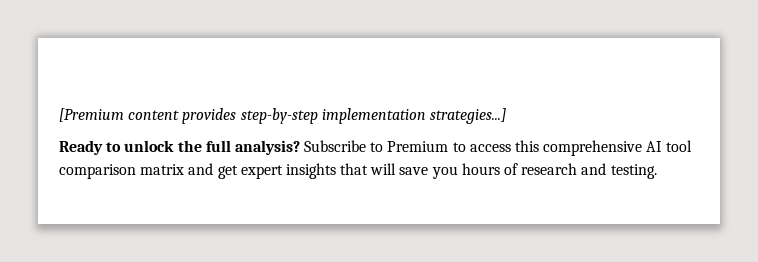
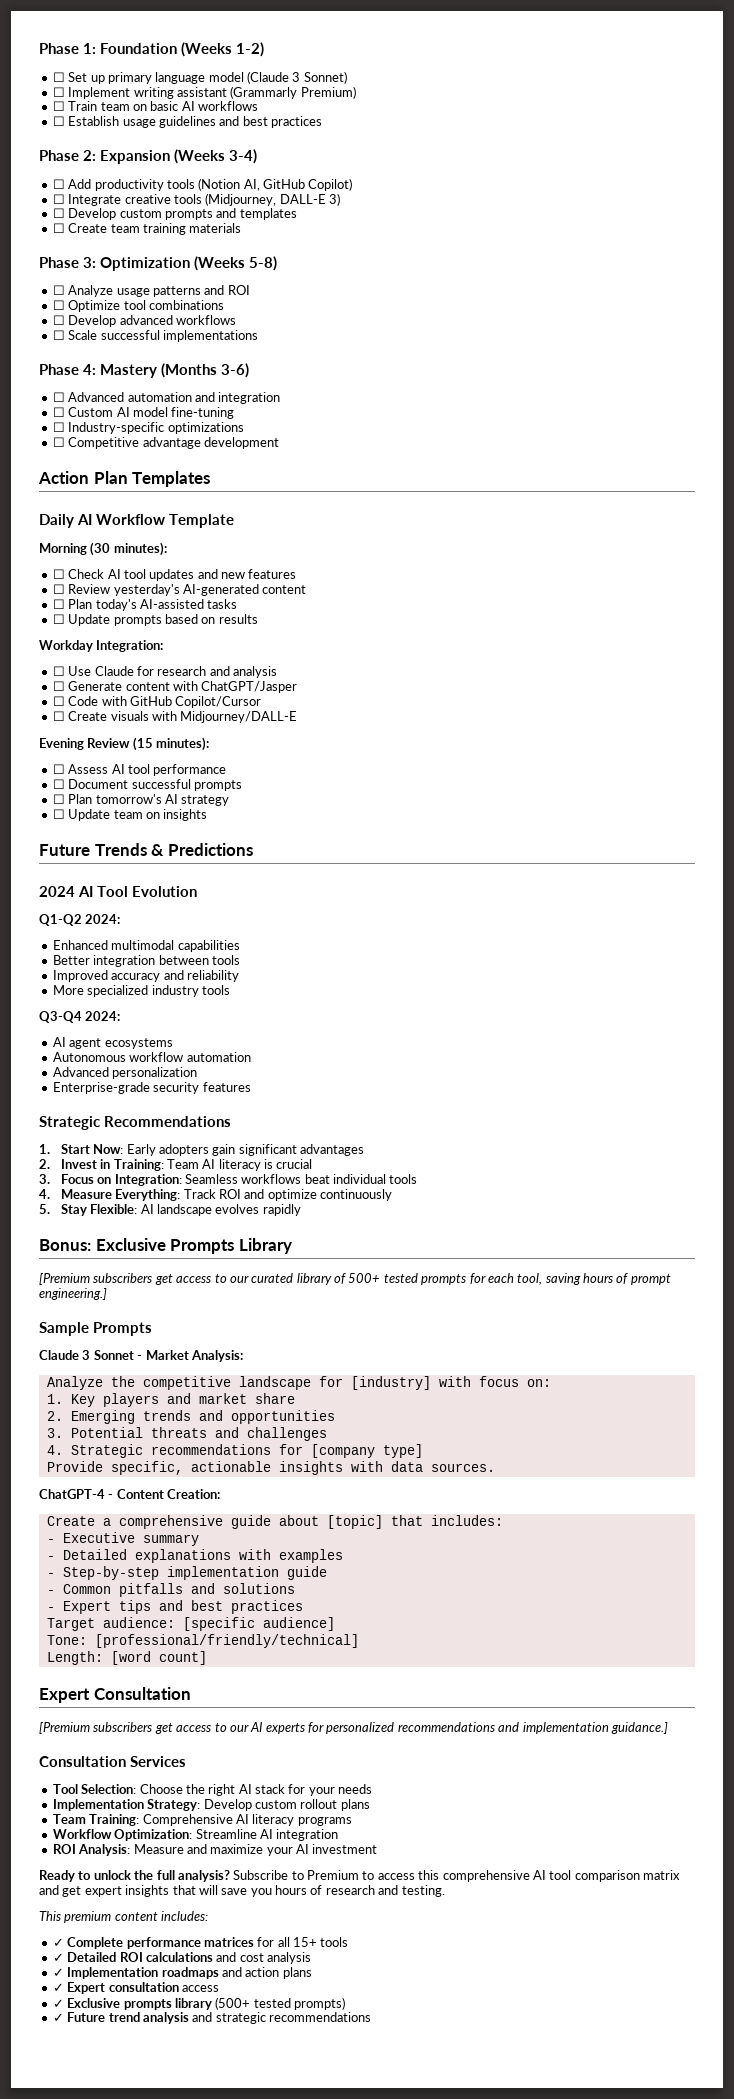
- [Premium content provides step-by-step implementation strategies...]
+ Phase 1: Foundation (Weeks 1-2)
+ ☐ Set up primary language model (Claude 3 Sonnet)
+ ☐ Implement writing assistant (Grammarly Premium)
+ ☐ Train team on basic AI workflows
+ ☐ Establish usage guidelines and best practices
+ Phase 2: Expansion (Weeks 3-4)
+ ☐ Add productivity tools (Notion AI, GitHub Copilot)
+ ☐ Integrate creative tools (Midjourney, DALL-E 3)
+ ☐ Develop custom prompts and templates
+ ☐ Create team training materials
+ Phase 3: Optimization (Weeks 5-8)
+ ☐ Analyze usage patterns and ROI
+ ☐ Optimize tool combinations
+ ☐ Develop advanced workflows
+ ☐ Scale successful implementations
+ Phase 4: Mastery (Months 3-6)
+ ☐ Advanced automation and integration
+ ☐ Custom AI model fine-tuning
+ ☐ Industry-specific optimizations
+ ☐ Competitive advantage development
+ Action Plan Templates
+ Daily AI Workflow Template
+ Morning (30 minutes):
+ ☐ Check AI tool updates and new features
+ ☐ Review yesterday's AI-generated content
+ ☐ Plan today's AI-assisted tasks
+ ☐ Update prompts based on results
+ Workday Integration:
+ ☐ Use Claude for research and analysis
+ ☐ Generate content with ChatGPT/Jasper
+ ☐ Code with GitHub Copilot/Cursor
+ ☐ Create visuals with Midjourney/DALL-E
+ Evening Review (15 minutes):
+ ☐ Assess AI tool performance
+ ☐ Document successful prompts
+ ☐ Plan tomorrow's AI strategy
+ ☐ Update team on insights
+ Future Trends & Predictions
+ 2024 AI Tool Evolution
+ Q1-Q2 2024:
+ Enhanced multimodal capabilities
+ Better integration between tools
+ Improved accuracy and reliability
+ More specialized industry tools
+ Q3-Q4 2024:
+ AI agent ecosystems
+ Autonomous workflow automation
+ Advanced personalization
+ Enterprise-grade security features
+ Strategic Recommendations
+ 1. Start Now: Early adopters gain significant advantages
+ 2. Invest in Training: Team AI literacy is crucial
+ 3. Focus on Integration: Seamless workflows beat individual tools
+ 4. Measure Everything: Track ROI and optimize continuously
+ 5. Stay Flexible: AI landscape evolves rapidly
+ Bonus: Exclusive Prompts Library
+ [Premium subscribers get access to our curated library of 500+ tested prompts for each tool, saving hours of prompt engineering.]
+ Sample Prompts
+ Claude 3 Sonnet - Market Analysis:
+ Analyze the competitive landscape for [industry] with focus on:
+ 1. Key players and market share
+ 2. Emerging trends and opportunities
+ 3. Potential threats and challenges
+ 4. Strategic recommendations for [company type]
+ Provide specific, actionable insights with data sources.
+ ChatGPT-4 - Content Creation:
+ Create a comprehensive guide about [topic] that includes:
+ - Executive summary
+ - Detailed explanations with examples
+ - Step-by-step implementation guide
+ - Common pitfalls and solutions
+ - Expert tips and best practices
+ Target audience: [specific audience]
+ Tone: [professional/friendly/technical]
+ Length: [word count]
+ Expert Consultation
+ [Premium subscribers get access to our AI experts for personalized recommendations and implementation guidance.]
+ Consultation Services
+ Tool Selection: Choose the right AI stack for your needs
+ Implementation Strategy: Develop custom rollout plans
+ Team Training: Comprehensive AI literacy programs
+ Workflow Optimization: Streamline AI integration
+ ROI Analysis: Measure and maximize your AI investment
+ This premium content includes:
+ ✓ Complete performance matrices for all 15+ tools
+ ✓ Detailed ROI calculations and cost analysis
+ ✓ Implementation roadmaps and action plans
+ ✓ Expert consultation access
+ ✓ Exclusive prompts library (500+ tested prompts)
+ ✓ Future trend analysis and strategic recommendations

